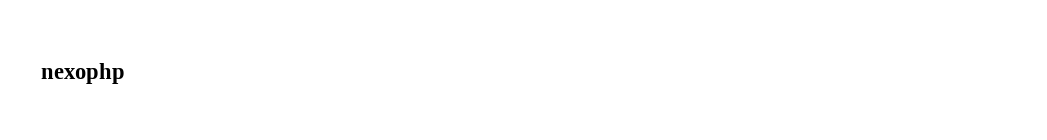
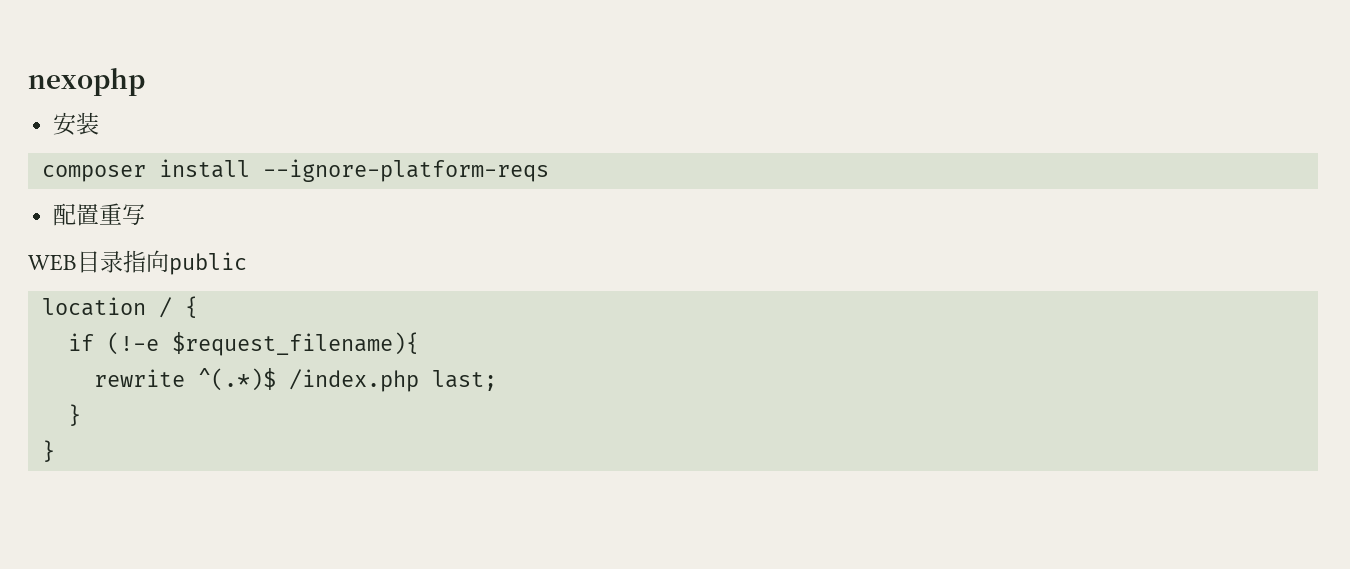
+ 安装
+ composer install --ignore-platform-reqs
+ 配置重写
+ WEB目录指向public
+ location / {
+ if (!-e $request_filename){
+ rewrite ^(.*)$ /index.php last;
+ }
+ }

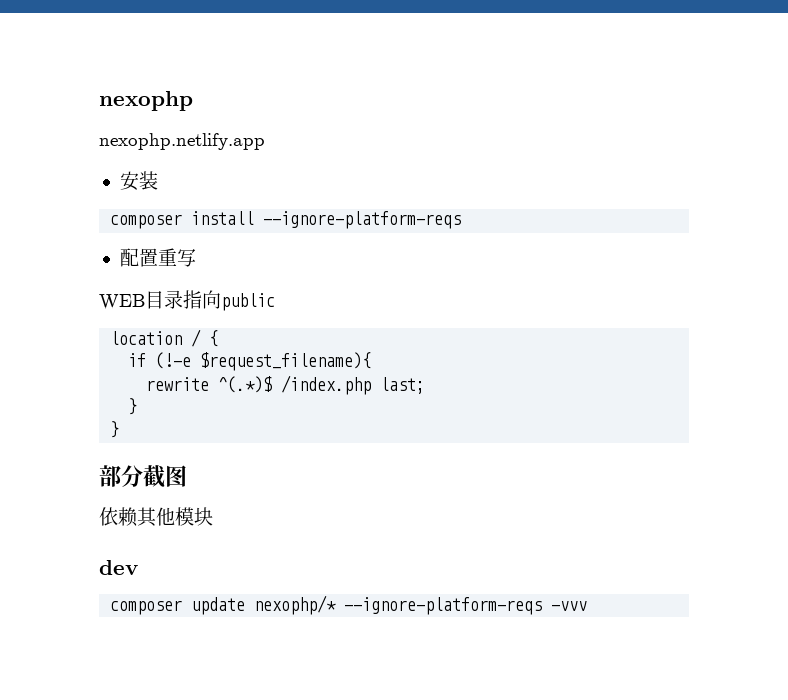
+ nexophp.netlify.app
+ 部分截图
+ 依赖其他模块
+ dev
+ composer update nexophp/* --ignore-platform-reqs -vvv

